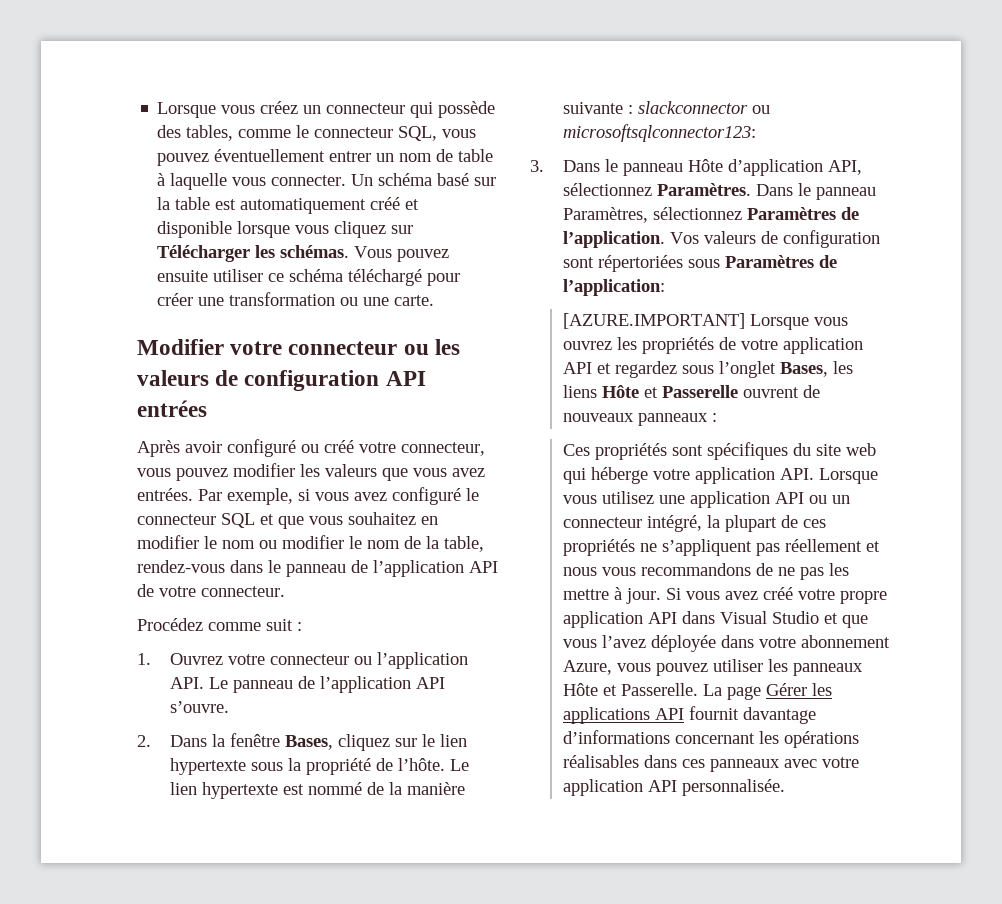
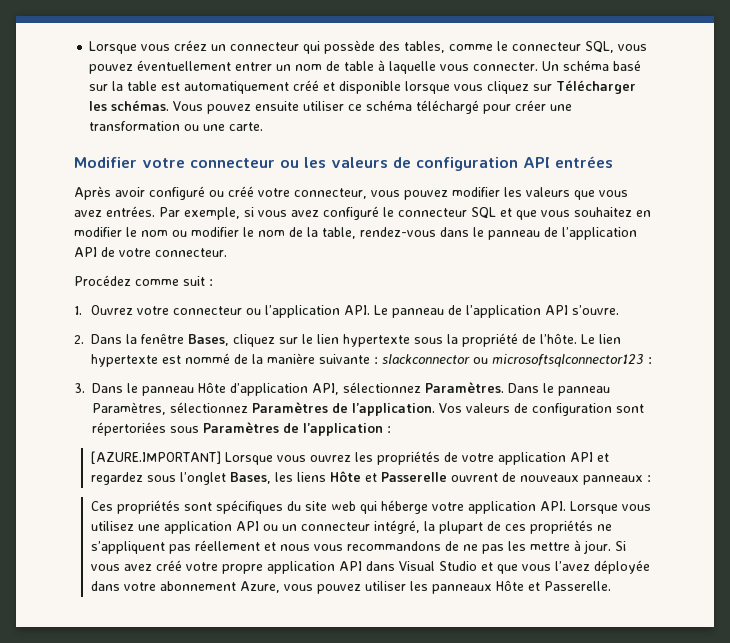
- Le lien hypertexte est nommé de la manière suivante : slackconnector ou microsoftsqlconnector123:
+ Le lien hypertexte est nommé de la manière suivante : slackconnector ou microsoftsqlconnector123 :
- Vos valeurs de configuration sont répertoriées sous Paramètres de l’application:
+ Vos valeurs de configuration sont répertoriées sous Paramètres de l’application :
- La page Gérer les applications API fournit davantage d’informations concernant les opérations réalisables dans ces panneaux avec votre application API personnalisée.

